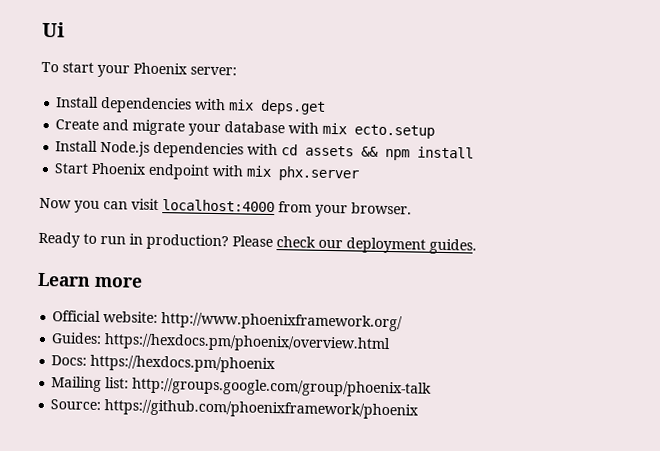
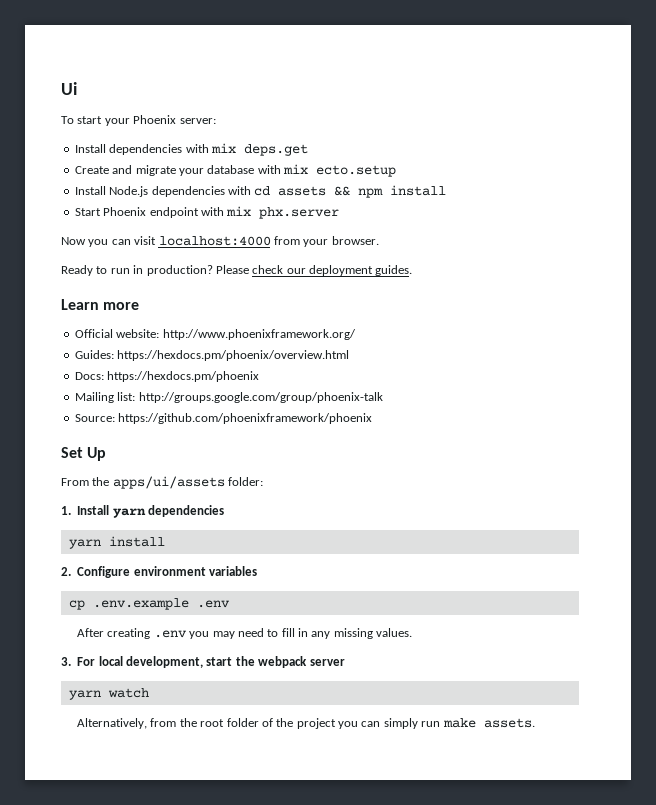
+ Set Up
+ From the apps/ui/assets folder:
+ 1. Install yarn dependencies
+ yarn install
+ 2. Configure environment variables
+ cp .env.example .env
+ After creating .env you may need to fill in any missing values.
+ 3. For local development, start the webpack server
+ yarn watch
+ Alternatively, from the root folder of the project you can simply run make assets.

